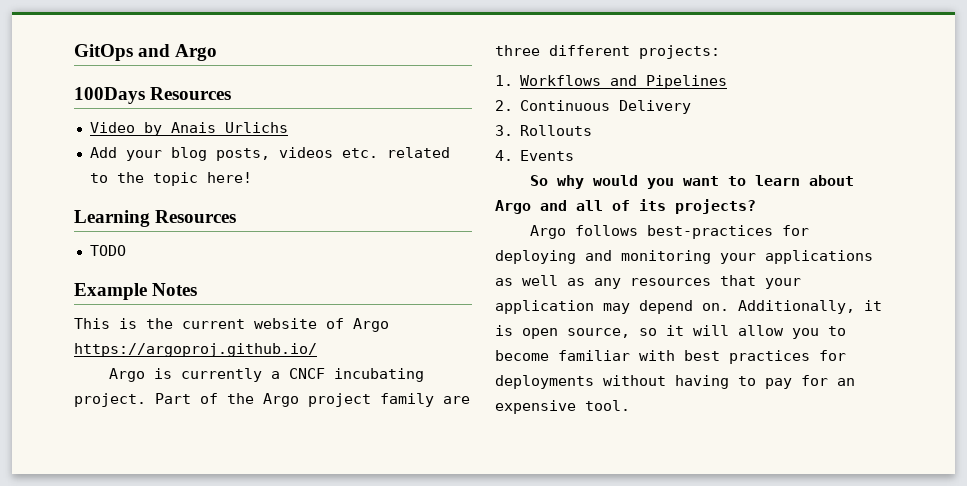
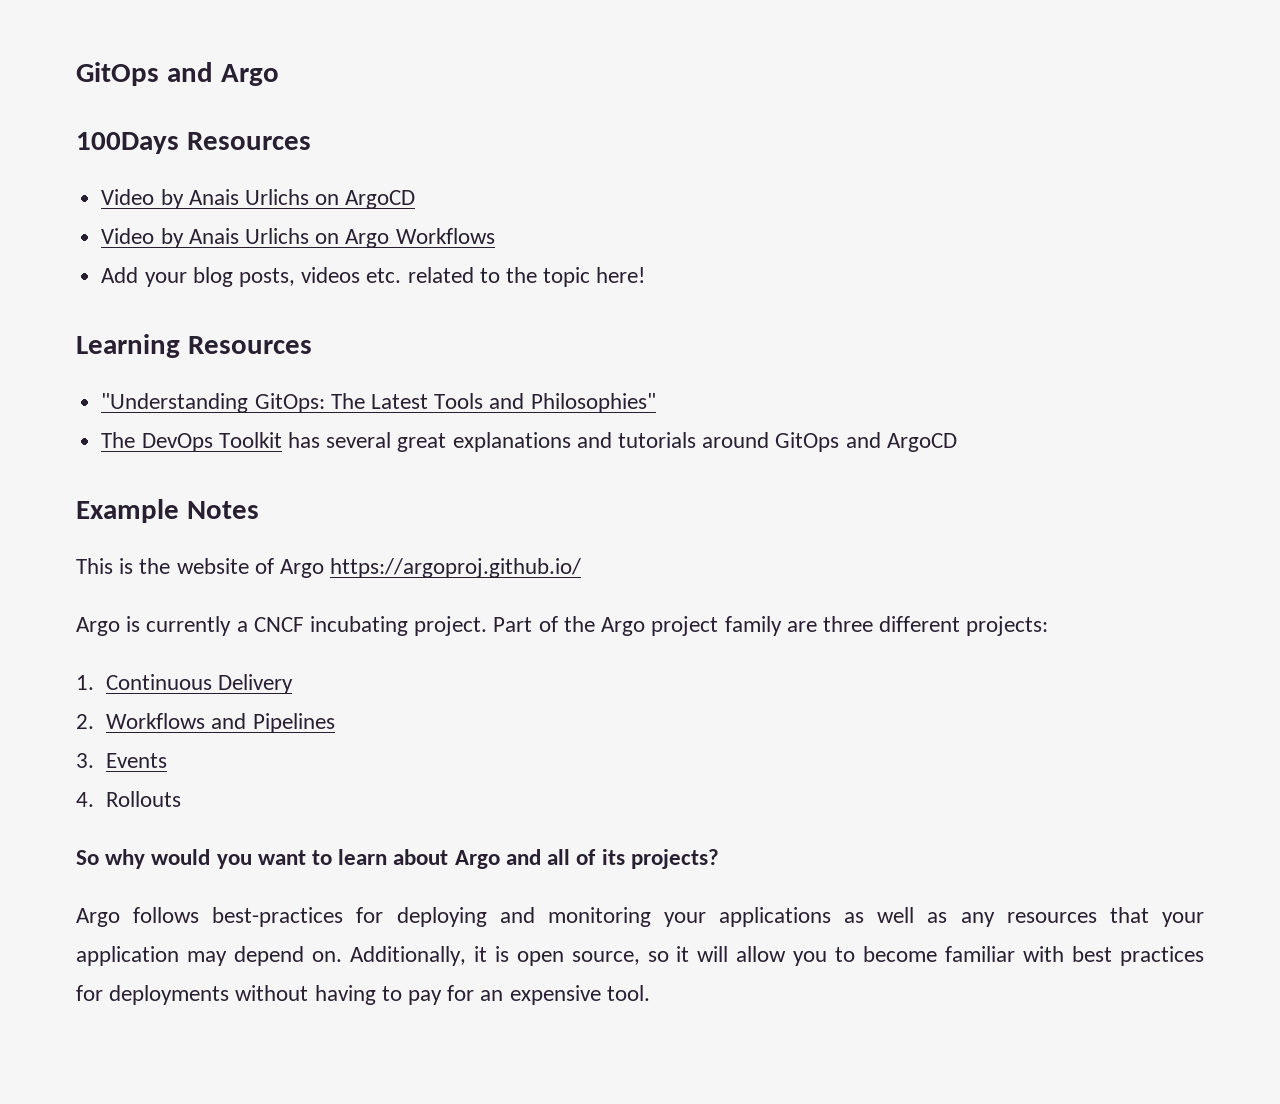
- Video by Anais Urlichs
+ Video by Anais Urlichs on ArgoCD
+ Video by Anais Urlichs on Argo Workflows
- TODO
+ "Understanding GitOps: The Latest Tools and Philosophies"
+ The DevOps Toolkit has several great explanations and tutorials around GitOps and ArgoCD
- This is the current website of Argo https://argoproj.github.io/
+ This is the website of Argo https://argoproj.github.io/
- 1. Workflows and Pipelines
+ 1. Continuous Delivery
+ 2. Workflows and Pipelines
- 2. Continuous Delivery
- 3. Rollouts
+ 3. Events
+ 4. Rollouts
- 4. Events

